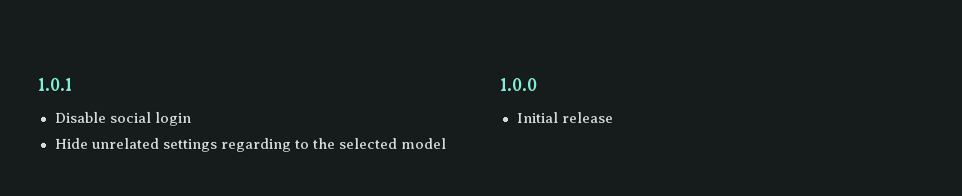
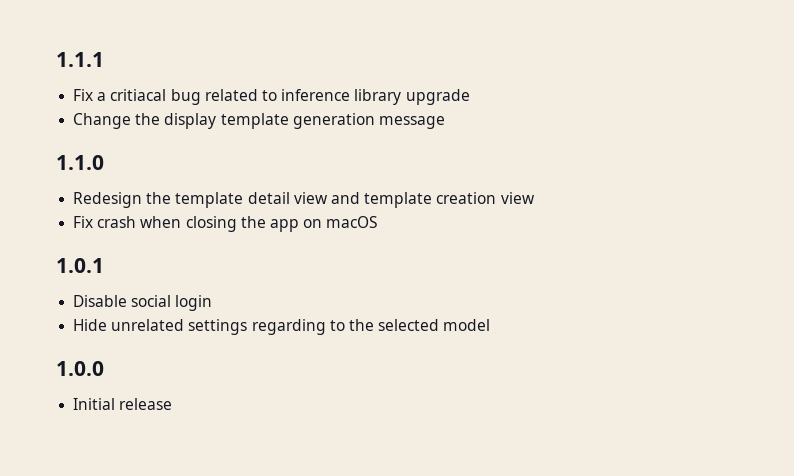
+ 1.1.1
+ Fix a critiacal bug related to inference library upgrade
+ Change the display template generation message
+ 1.1.0
+ Redesign the template detail view and template creation view
+ Fix crash when closing the app on macOS

